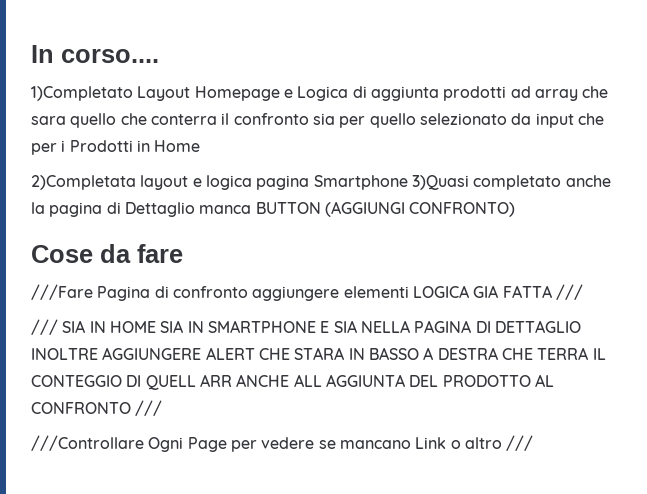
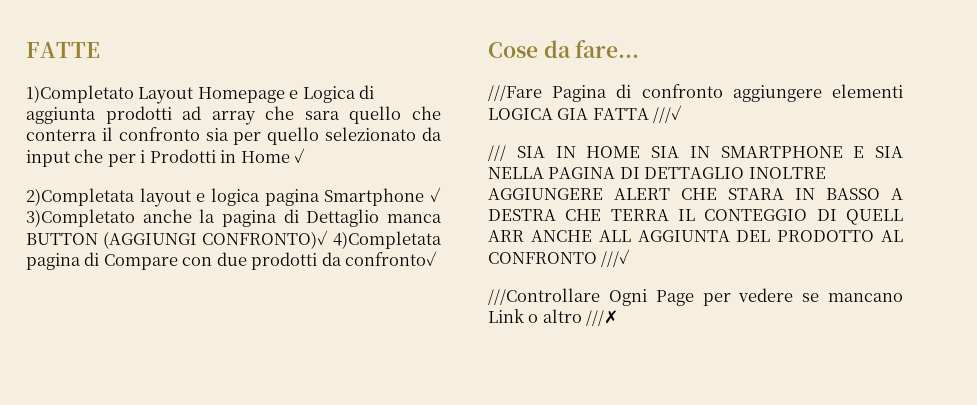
- In corso....
+ FATTE
- 1)Completato Layout Homepage e Logica di aggiunta prodotti ad array che sara quello che conterra il confronto sia per quello selezionato da input che per i Prodotti in Home
+ 1)Completato Layout Homepage e Logica di aggiunta prodotti ad array che sara quello che conterra il confronto sia per quello selezionato da input che per i Prodotti in Home ✓
- 2)Completata layout e logica pagina Smartphone 3)Quasi completato anche la pagina di Dettaglio manca BUTTON (AGGIUNGI CONFRONTO)
+ 2)Completata layout e logica pagina Smartphone ✓ 3)Completato anche la pagina di Dettaglio manca BUTTON (AGGIUNGI CONFRONTO)✓ 4)Completata pagina di Compare con due prodotti da confronto✓
- Cose da fare
+ Cose da fare...
- ///Fare Pagina di confronto aggiungere elementi LOGICA GIA FATTA ///
+ ///Fare Pagina di confronto aggiungere elementi LOGICA GIA FATTA ///✓
- /// SIA IN HOME SIA IN SMARTPHONE E SIA NELLA PAGINA DI DETTAGLIO INOLTRE AGGIUNGERE ALERT CHE STARA IN BASSO A DESTRA CHE TERRA IL CONTEGGIO DI QUELL ARR ANCHE ALL AGGIUNTA DEL PRODOTTO AL CONFRONTO ///
+ /// SIA IN HOME SIA IN SMARTPHONE E SIA NELLA PAGINA DI DETTAGLIO INOLTRE AGGIUNGERE ALERT CHE STARA IN BASSO A DESTRA CHE TERRA IL CONTEGGIO DI QUELL ARR ANCHE ALL AGGIUNTA DEL PRODOTTO AL CONFRONTO ///✓
- ///Controllare Ogni Page per vedere se mancano Link o altro ///
+ ///Controllare Ogni Page per vedere se mancano Link o altro ///✗

